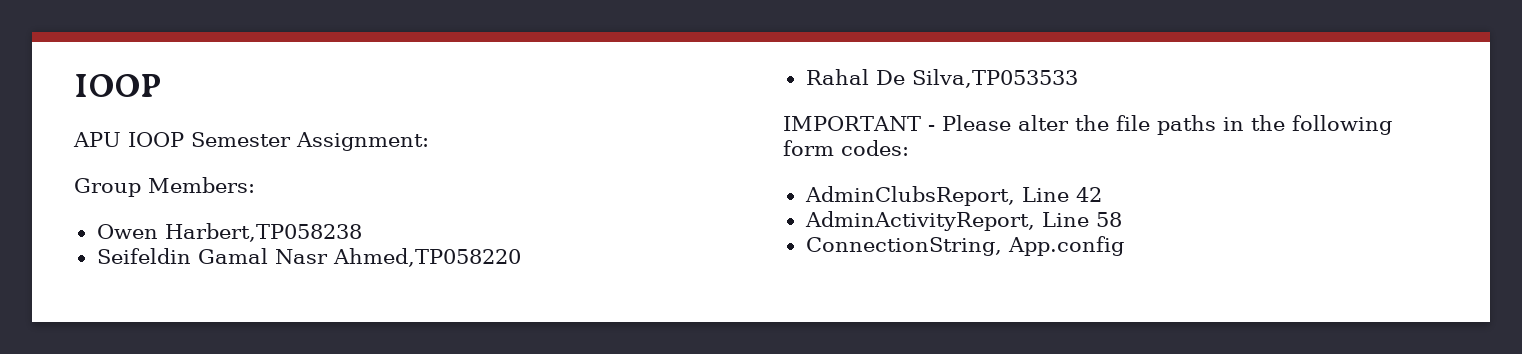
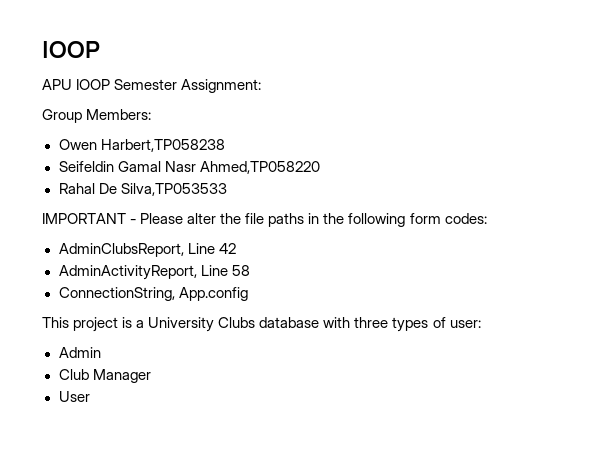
+ This project is a University Clubs database with three types of user:
+ Admin
+ Club Manager
+ User

